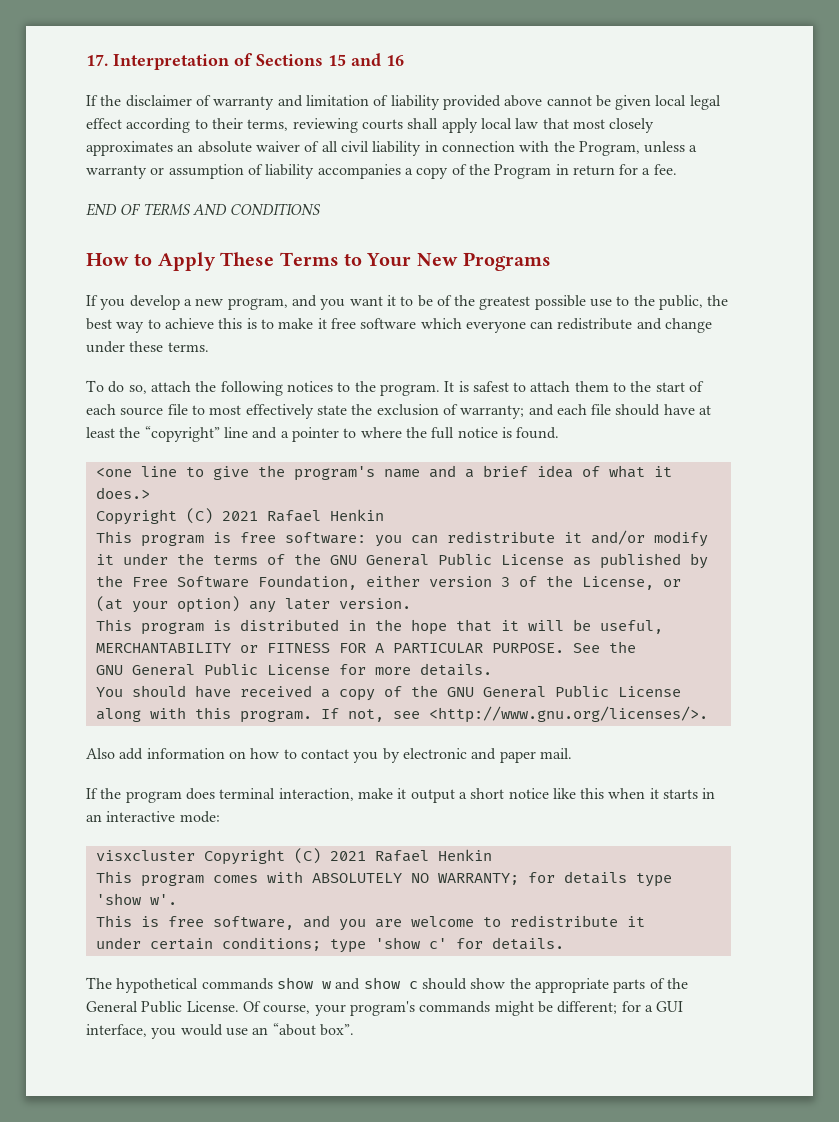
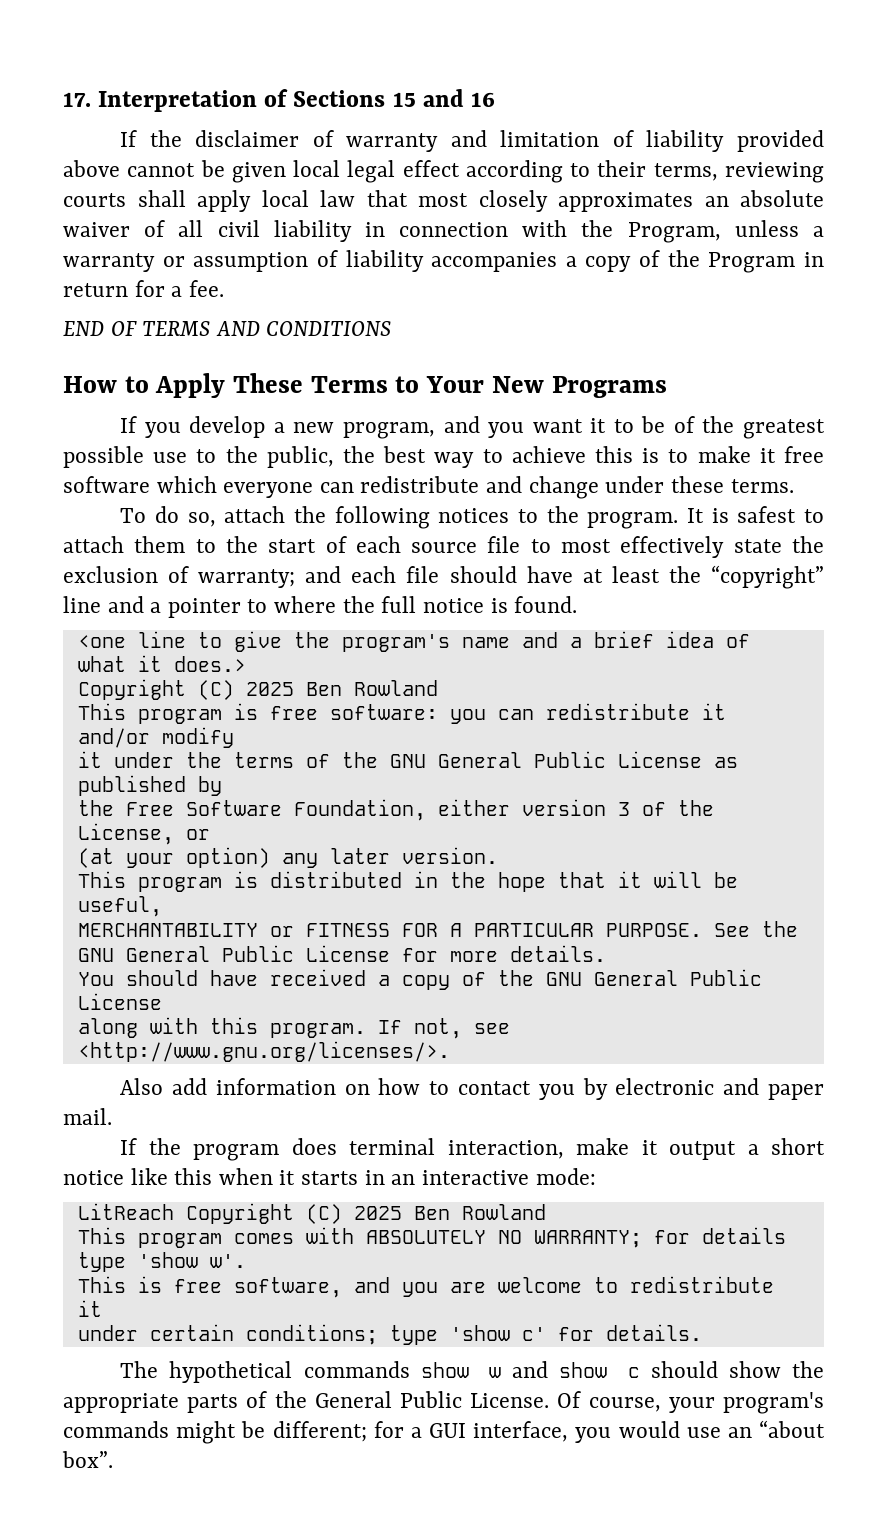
  <one line to give the program's name and a brief idea of what it does.>
- Copyright (C) 2021 Rafael Henkin
+ Copyright (C) 2025 Ben Rowland
- visxcluster Copyright (C) 2021 Rafael Henkin
+ LitReach Copyright (C) 2025 Ben Rowland

